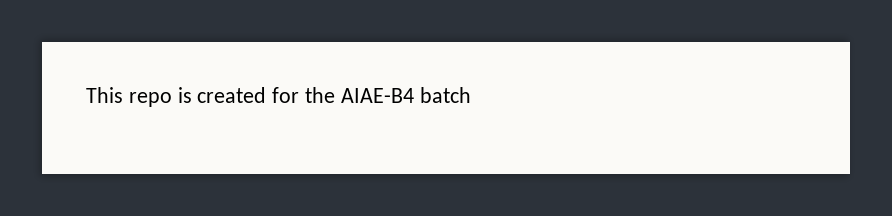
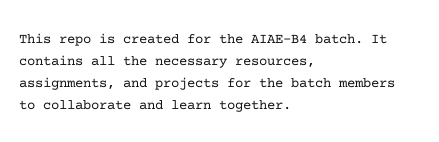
- This repo is created for the AIAE-B4 batch
+ This repo is created for the AIAE-B4 batch. It contains all the necessary resources, assignments, and projects for the batch members to collaborate and learn together.

